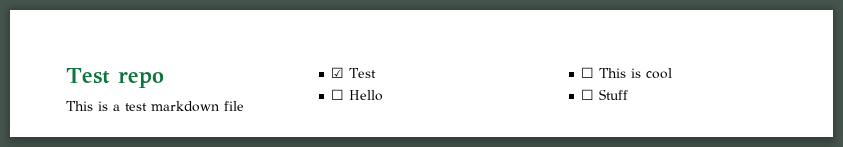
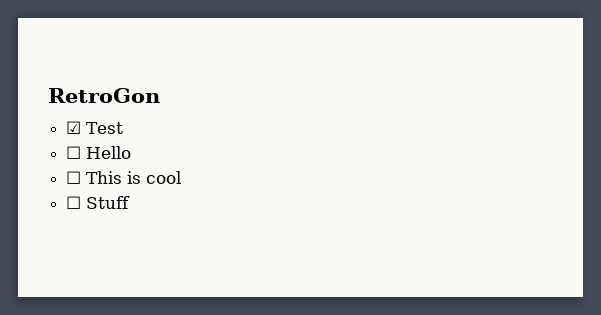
- Test repo
- This is a test markdown file
+ RetroGon

